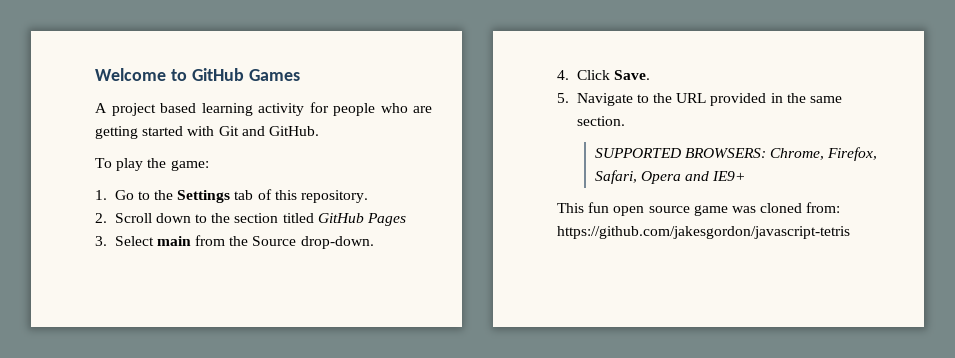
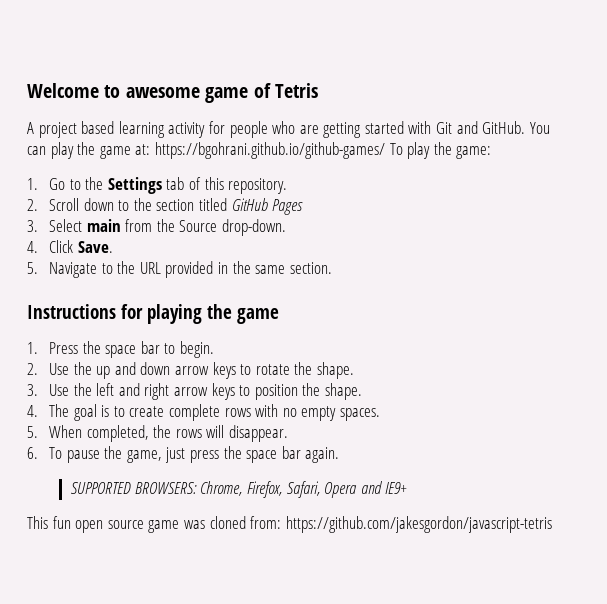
- Welcome to GitHub Games
+ Welcome to awesome game of Tetris
- A project based learning activity for people who are getting started with Git and GitHub.
- To play the game:
+ A project based learning activity for people who are getting started with Git and GitHub. You can play the game at: https://bgohrani.github.io/github-games/ To play the game:
+ Instructions for playing the game
+ 1. Press the space bar to begin.
+ 2. Use the up and down arrow keys to rotate the shape.
+ 3. Use the left and right arrow keys to position the shape.
+ 4. The goal is to create complete rows with no empty spaces.
+ 5. When completed, the rows will disappear.
+ 6. To pause the game, just press the space bar again.

